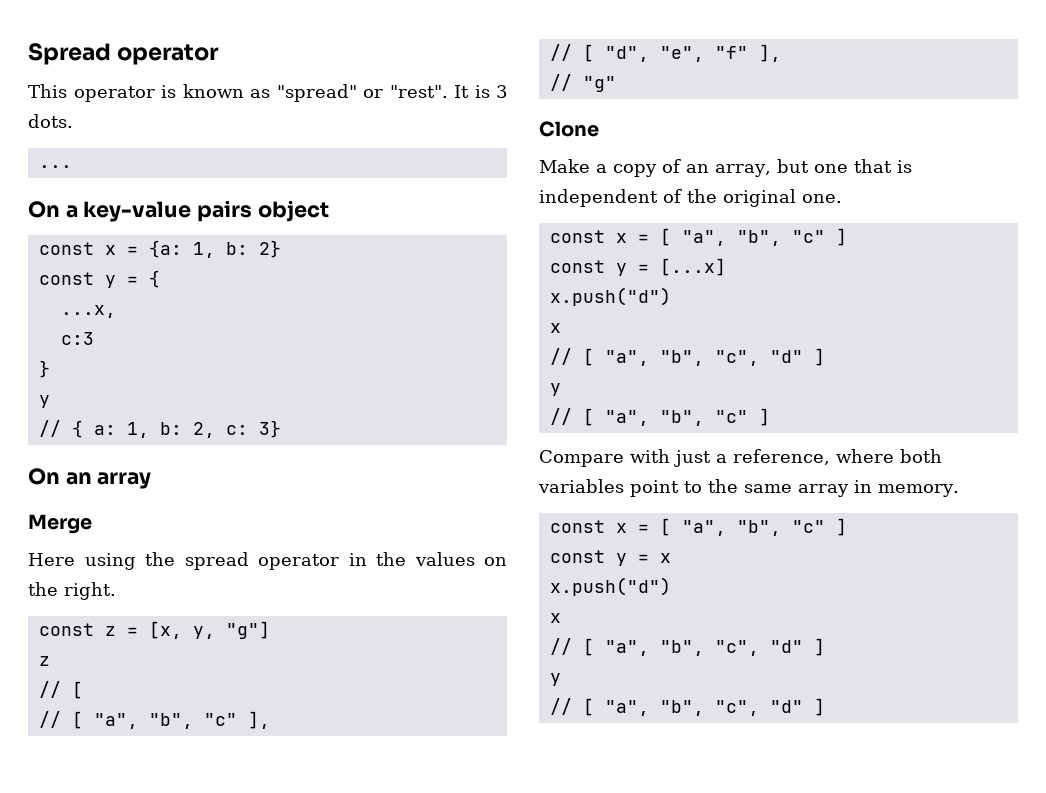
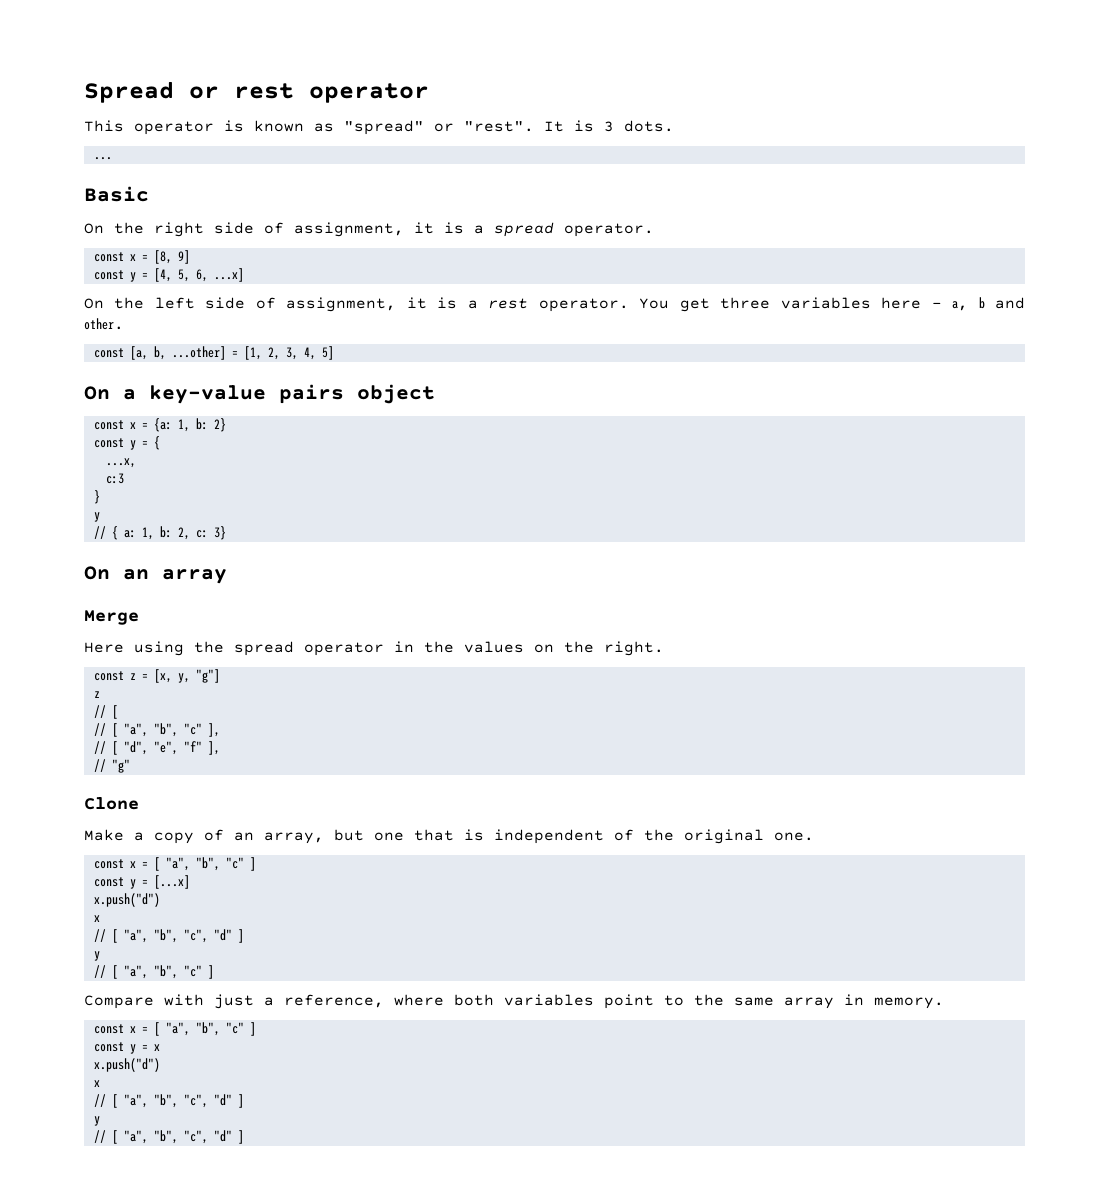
- Spread operator
+ Spread or rest operator
+ Basic
+ On the right side of assignment, it is a spread operator.
+ const x = [8, 9]
+ const y = [4, 5, 6, ...x]
+ On the left side of assignment, it is a rest operator. You get three variables here - a, b and other.
+ const [a, b, ...other] = [1, 2, 3, 4, 5]

